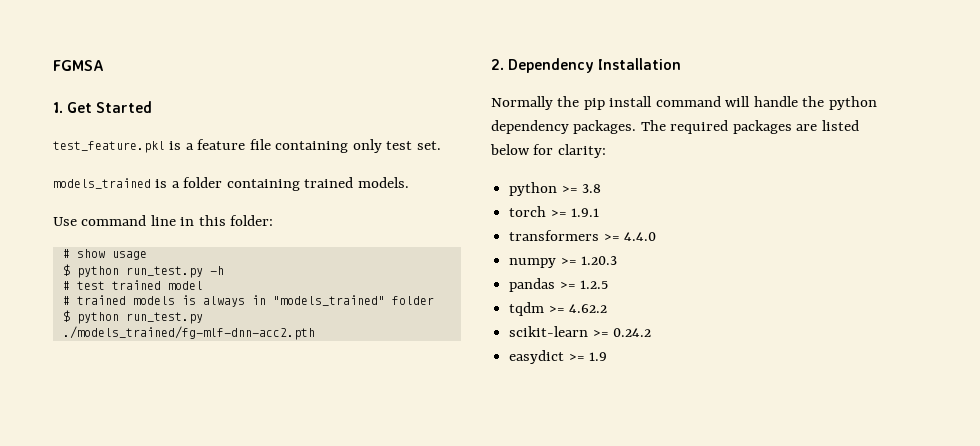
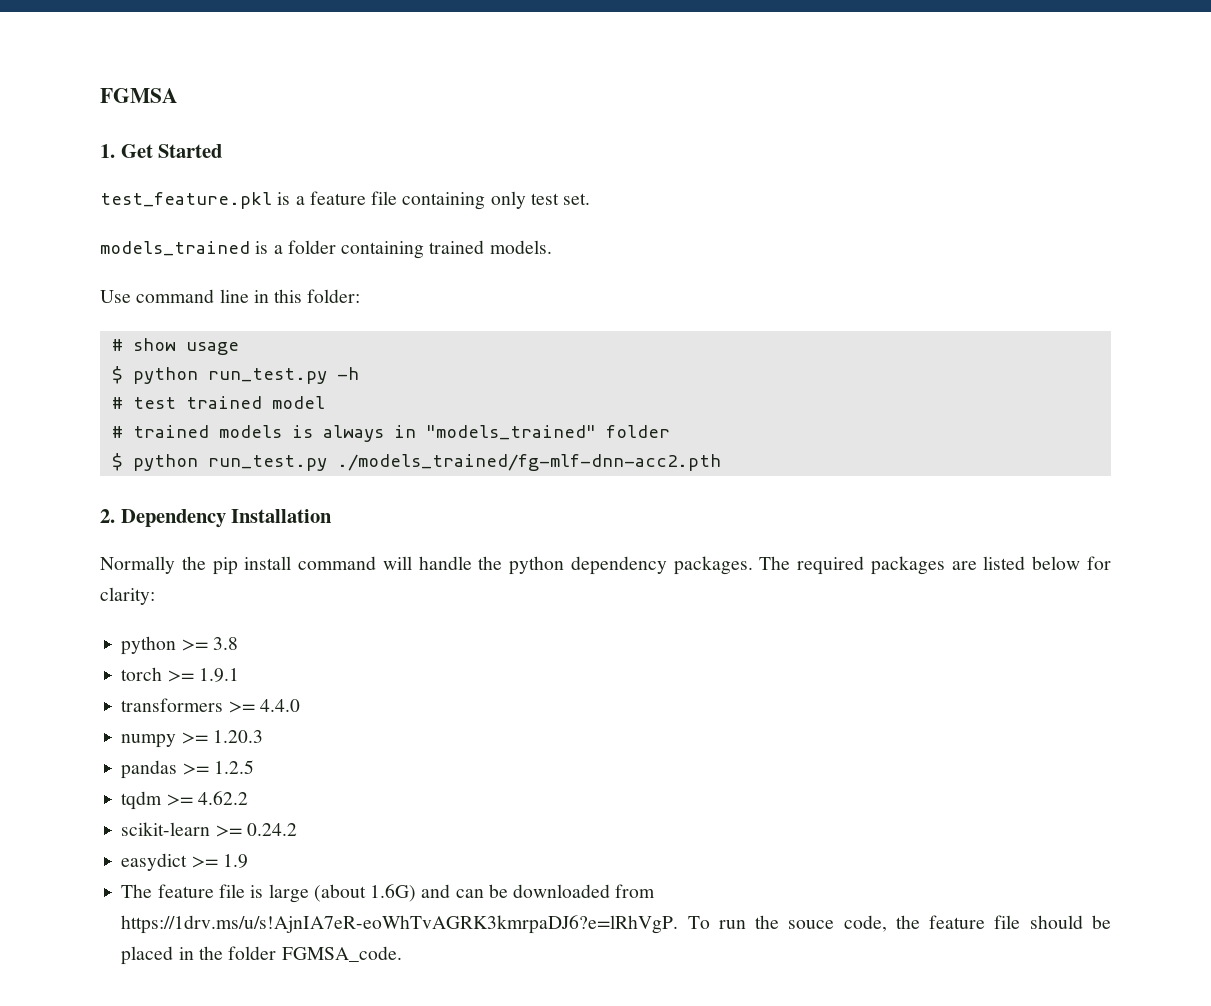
+ The feature file is large (about 1.6G) and can be downloaded from https://1drv.ms/u/s!AjnIA7eR-eoWhTvAGRK3kmrpaDJ6?e=lRhVgP. To run the souce code, the feature file should be placed in the folder FGMSA_code.

